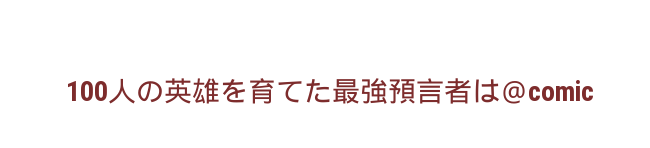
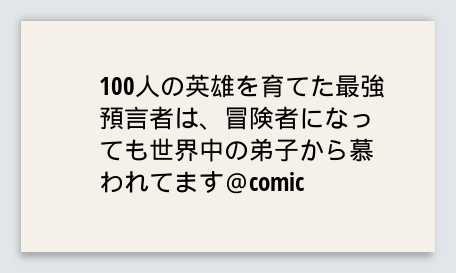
- 100人の英雄を育てた最強預言者は＠comic
+ 100人の英雄を育てた最強預言者は、冒険者になっても世界中の弟子から慕われてます＠comic

